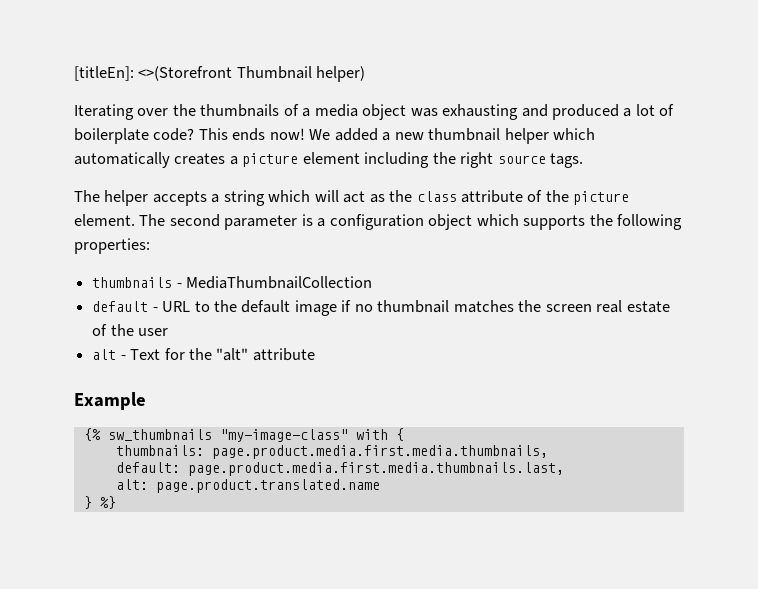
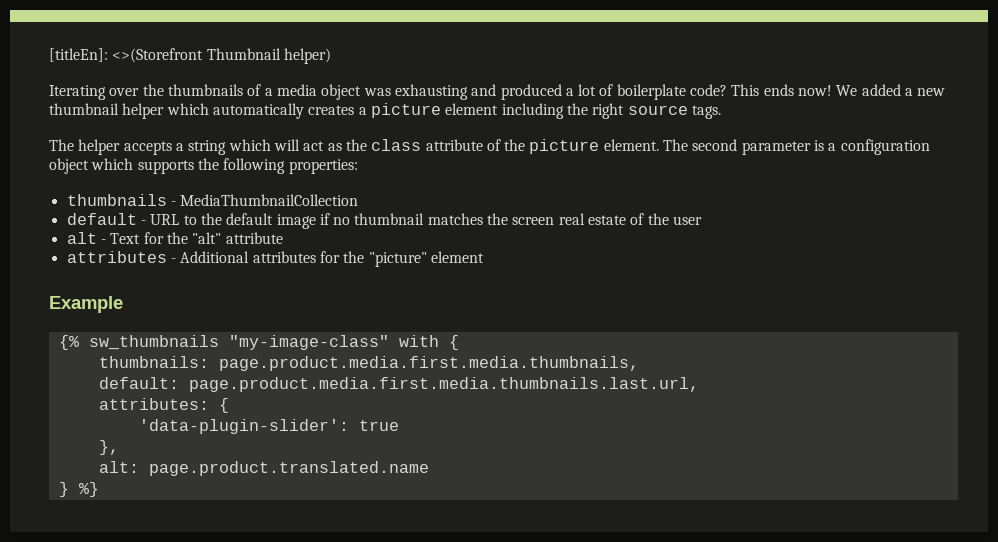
+ attributes - Additional attributes for the "picture" element
- default: page.product.media.first.media.thumbnails.last,
+ default: page.product.media.first.media.thumbnails.last.url,
+ attributes: {
+ 'data-plugin-slider': true
+ },

